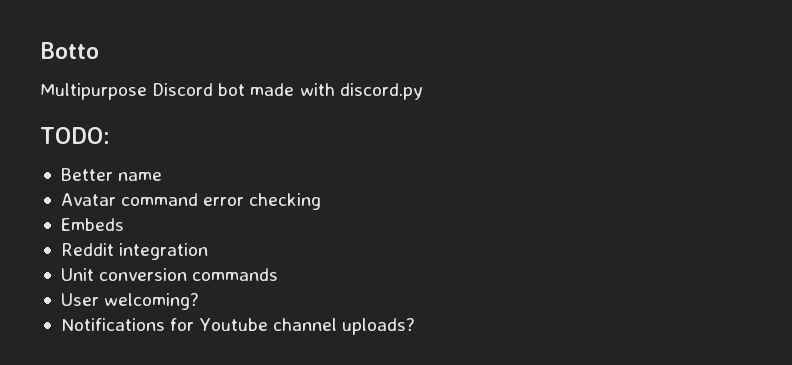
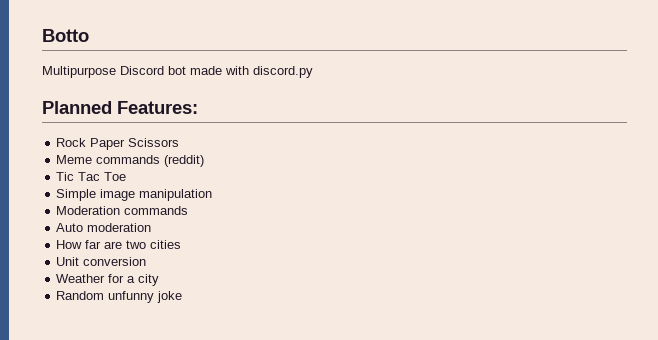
- TODO:
- Better name
- Avatar command error checking
- Embeds
- Reddit integration
- Unit conversion commands
- User welcoming?
- Notifications for Youtube channel uploads?
+ Planned Features:
+ Rock Paper Scissors
+ Meme commands (reddit)
+ Tic Tac Toe
+ Simple image manipulation
+ Moderation commands
+ Auto moderation
+ How far are two cities
+ Unit conversion
+ Weather for a city
+ Random unfunny joke

